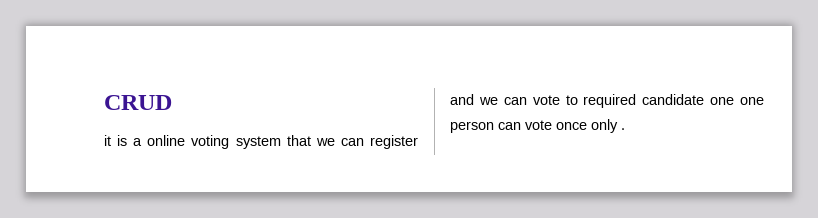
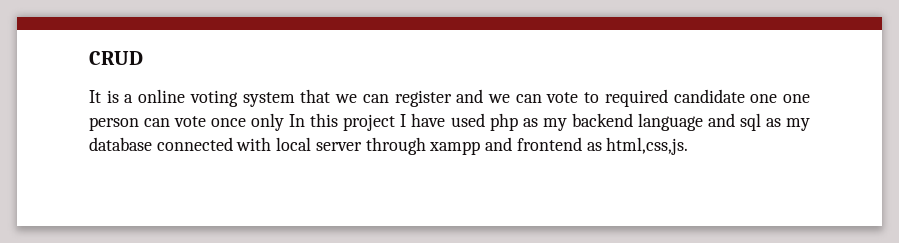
- it is a online voting system that we can register and we can vote to required candidate one one person can vote once only .
+ It is a online voting system that we can register and we can vote to required candidate one one person can vote once only In this project I have used php as my backend language and sql as my database connected with local server through xampp and frontend as html,css,js.

